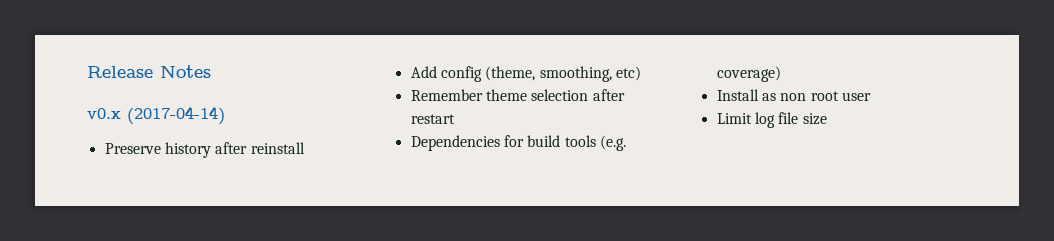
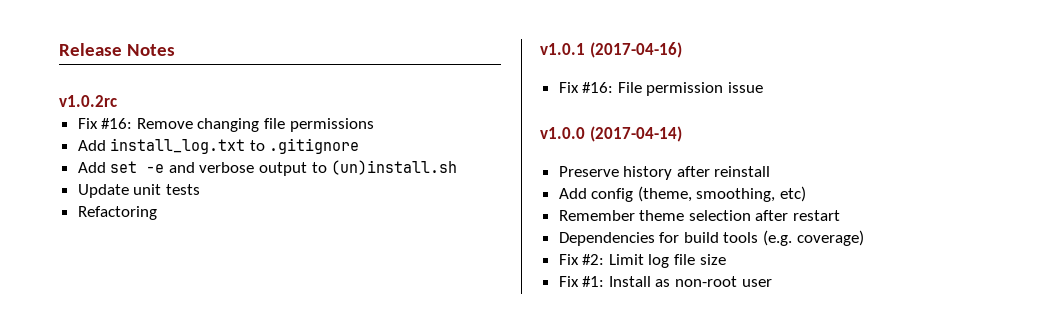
- v0.x (2017-04-14)
+ v1.0.2rc
+ Fix #16: Remove changing file permissions
+ Add install_log.txt to .gitignore
+ Add set -e and verbose output to (un)install.sh
+ Update unit tests
+ Refactoring
+ v1.0.1 (2017-04-16)
+ Fix #16: File permission issue
+ v1.0.0 (2017-04-14)
- Install as non root user
- Limit log file size
+ Fix #2: Limit log file size
+ Fix #1: Install as non-root user

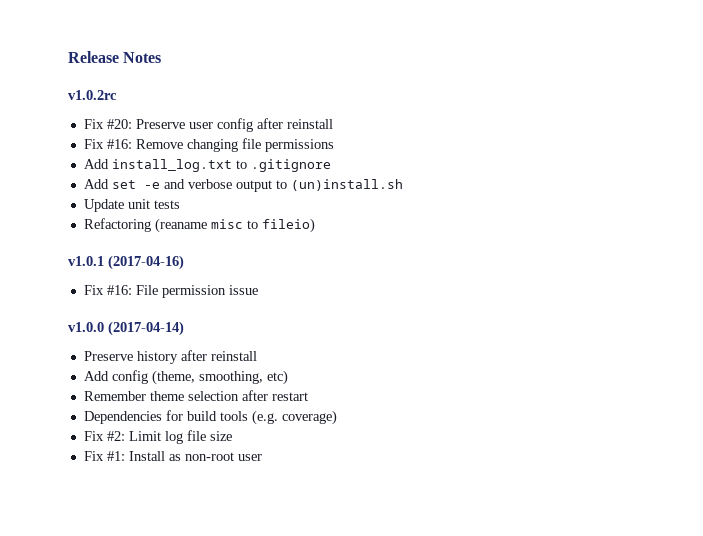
+ Fix #20: Preserve user config after reinstall
- Refactoring
+ Refactoring (reaname misc to fileio)

